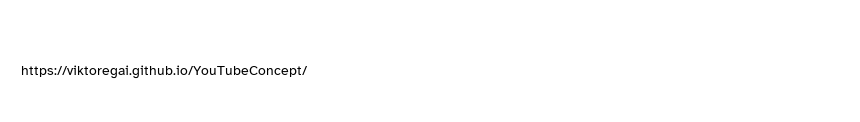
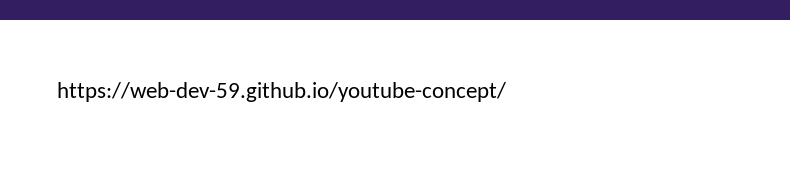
- https://viktoregai.github.io/YouTubeConcept/
+ https://web-dev-59.github.io/youtube-concept/

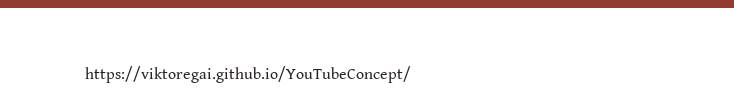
- https://web-dev-59.github.io/youtube-concept/
+ https://viktoregai.github.io/YouTubeConcept/

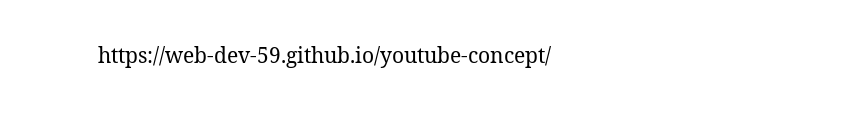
- https://viktoregai.github.io/YouTubeConcept/
+ https://web-dev-59.github.io/youtube-concept/

